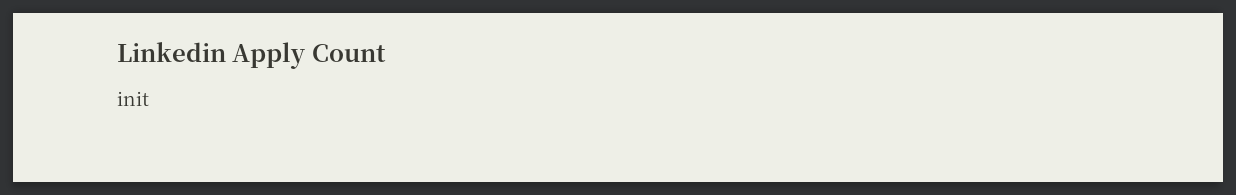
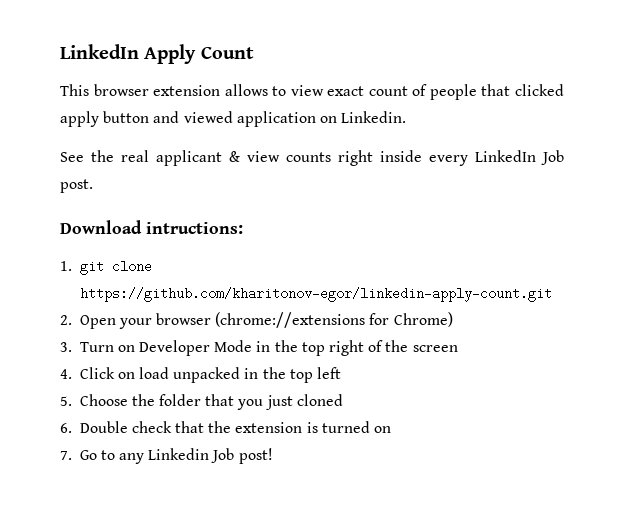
- Linkedin Apply Count
+ LinkedIn Apply Count
- init
+ This browser extension allows to view exact count of people that clicked apply button and viewed application on Linkedin.
+ See the real applicant & view counts right inside every LinkedIn Job post.
+ Download intructions:
+ 1. git clone https://github.com/kharitonov-egor/linkedin-apply-count.git
+ 2. Open your browser (chrome://extensions for Chrome)
+ 3. Turn on Developer Mode in the top right of the screen
+ 4. Click on load unpacked in the top left
+ 5. Choose the folder that you just cloned
+ 6. Double check that the extension is turned on
+ 7. Go to any Linkedin Job post!

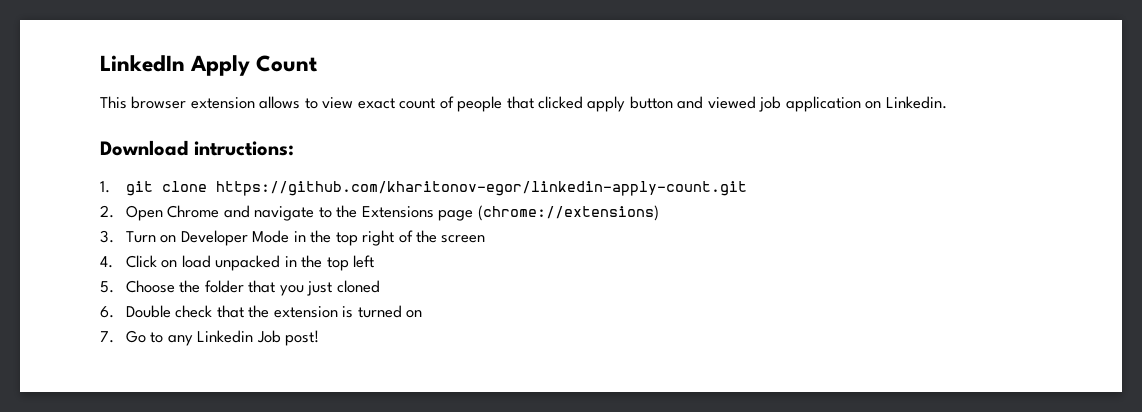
- This browser extension allows to view exact count of people that clicked apply button and viewed application on Linkedin.
+ This browser extension allows to view exact count of people that clicked apply button and viewed job application on Linkedin.
- See the real applicant & view counts right inside every LinkedIn Job post.
- 2. Open your browser (chrome://extensions for Chrome)
+ 2. Open Chrome and navigate to the Extensions page (chrome://extensions)

